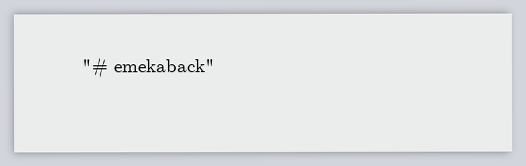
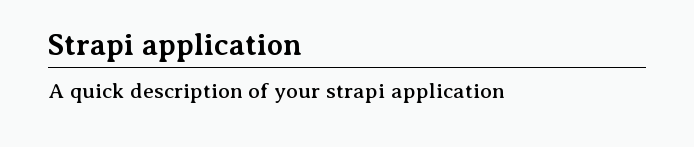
- "# emekaback"
+ Strapi application
+ A quick description of your strapi application

